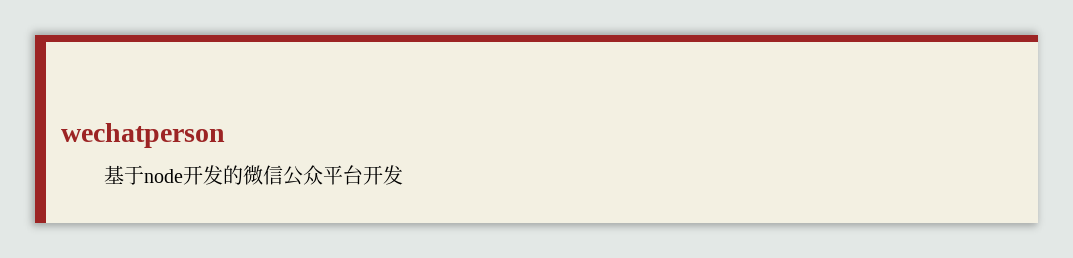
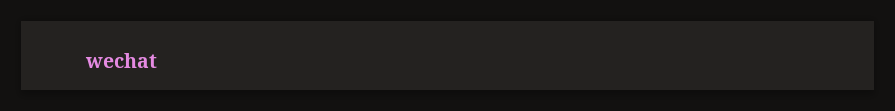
- wechatperson
- 基于node开发的微信公众平台开发
+ wechat

